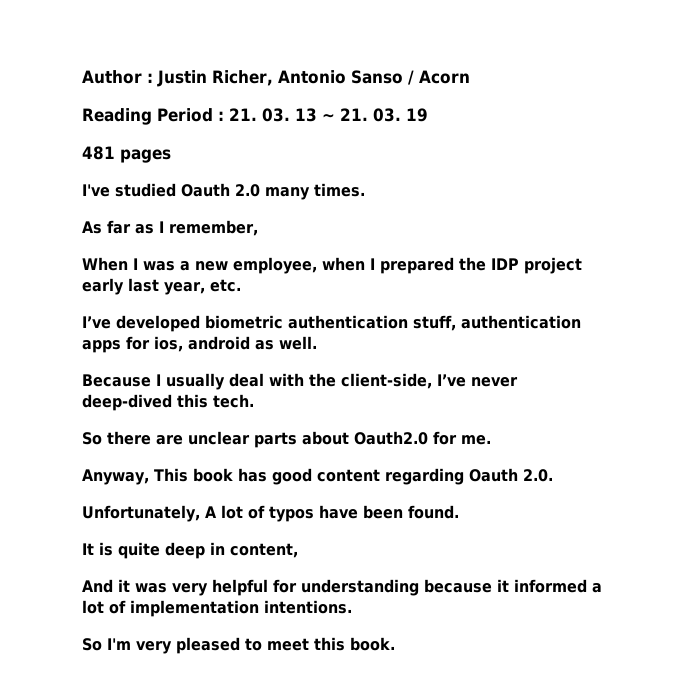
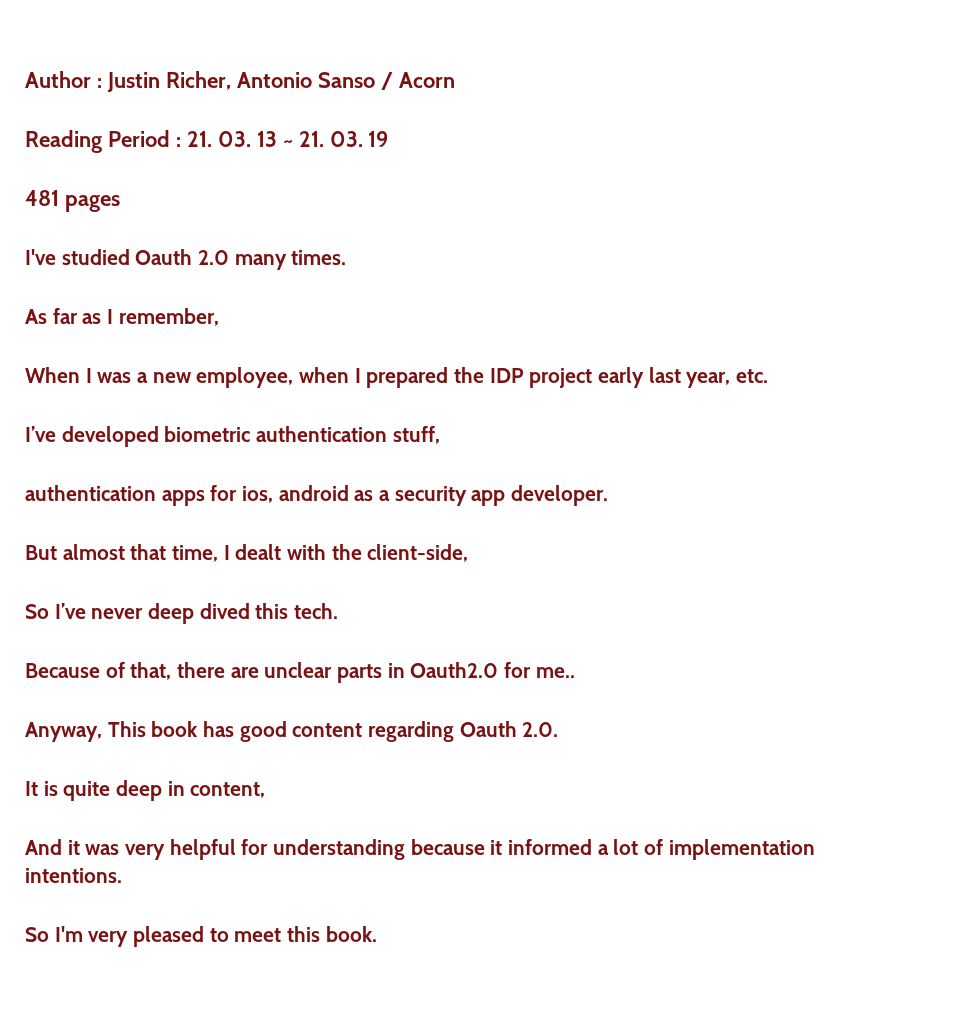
- I’ve developed biometric authentication stuff, authentication apps for ios, android as well.
- Because I usually deal with the client-side, I’ve never deep-dived this tech.
+ I’ve developed biometric authentication stuff,
+ authentication apps for ios, android as a security app developer.
+ But almost that time, I dealt with the client-side,
+ So I’ve never deep dived this tech.
- So there are unclear parts about Oauth2.0 for me.
+ Because of that, there are unclear parts in Oauth2.0 for me..
- Unfortunately, A lot of typos have been found.

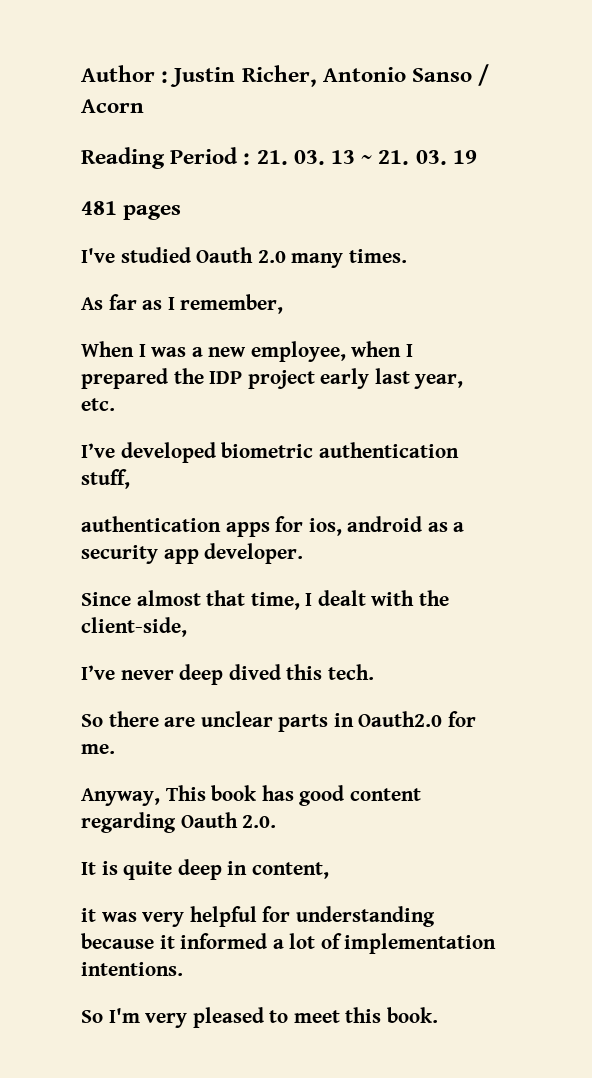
- But almost that time, I dealt with the client-side,
+ Since almost that time, I dealt with the client-side,
- So I’ve never deep dived this tech.
+ I’ve never deep dived this tech.
- Because of that, there are unclear parts in Oauth2.0 for me..
+ So there are unclear parts in Oauth2.0 for me.
- And it was very helpful for understanding because it informed a lot of implementation intentions.
+ it was very helpful for understanding because it informed a lot of implementation intentions.

